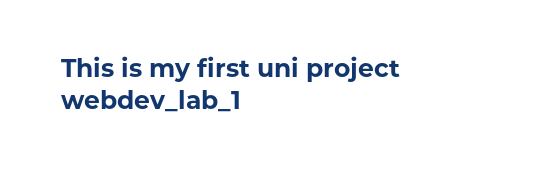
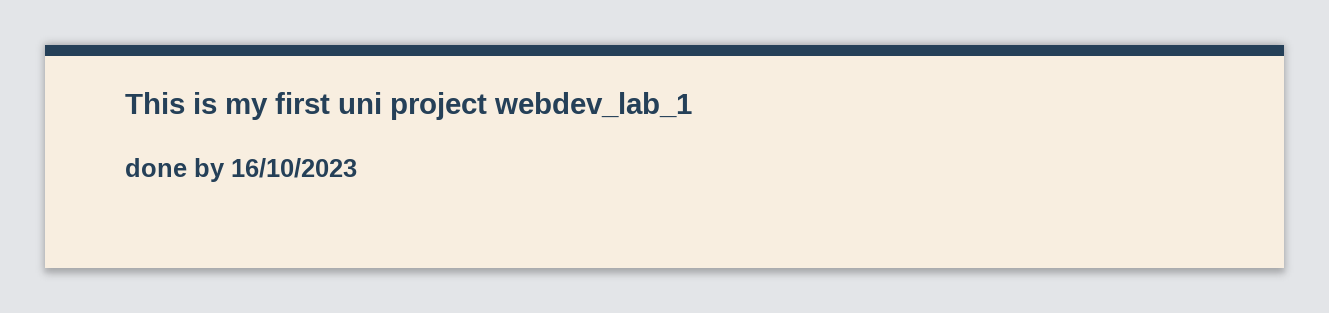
+ done by 16/10/2023

